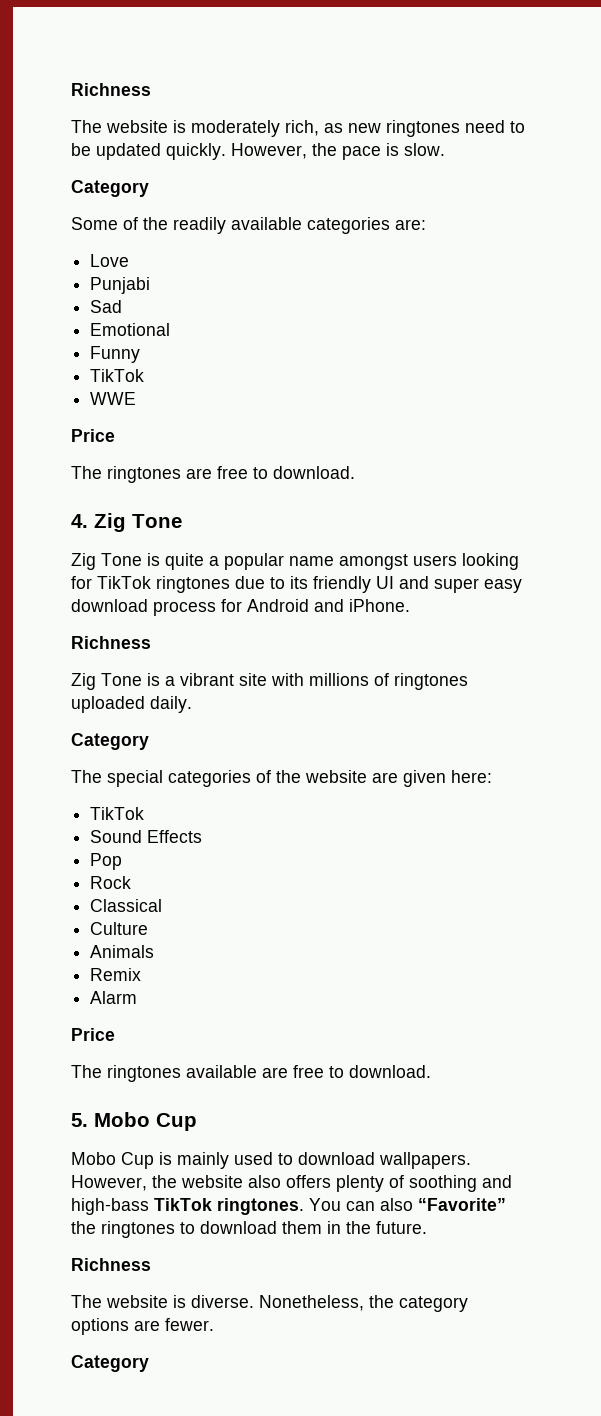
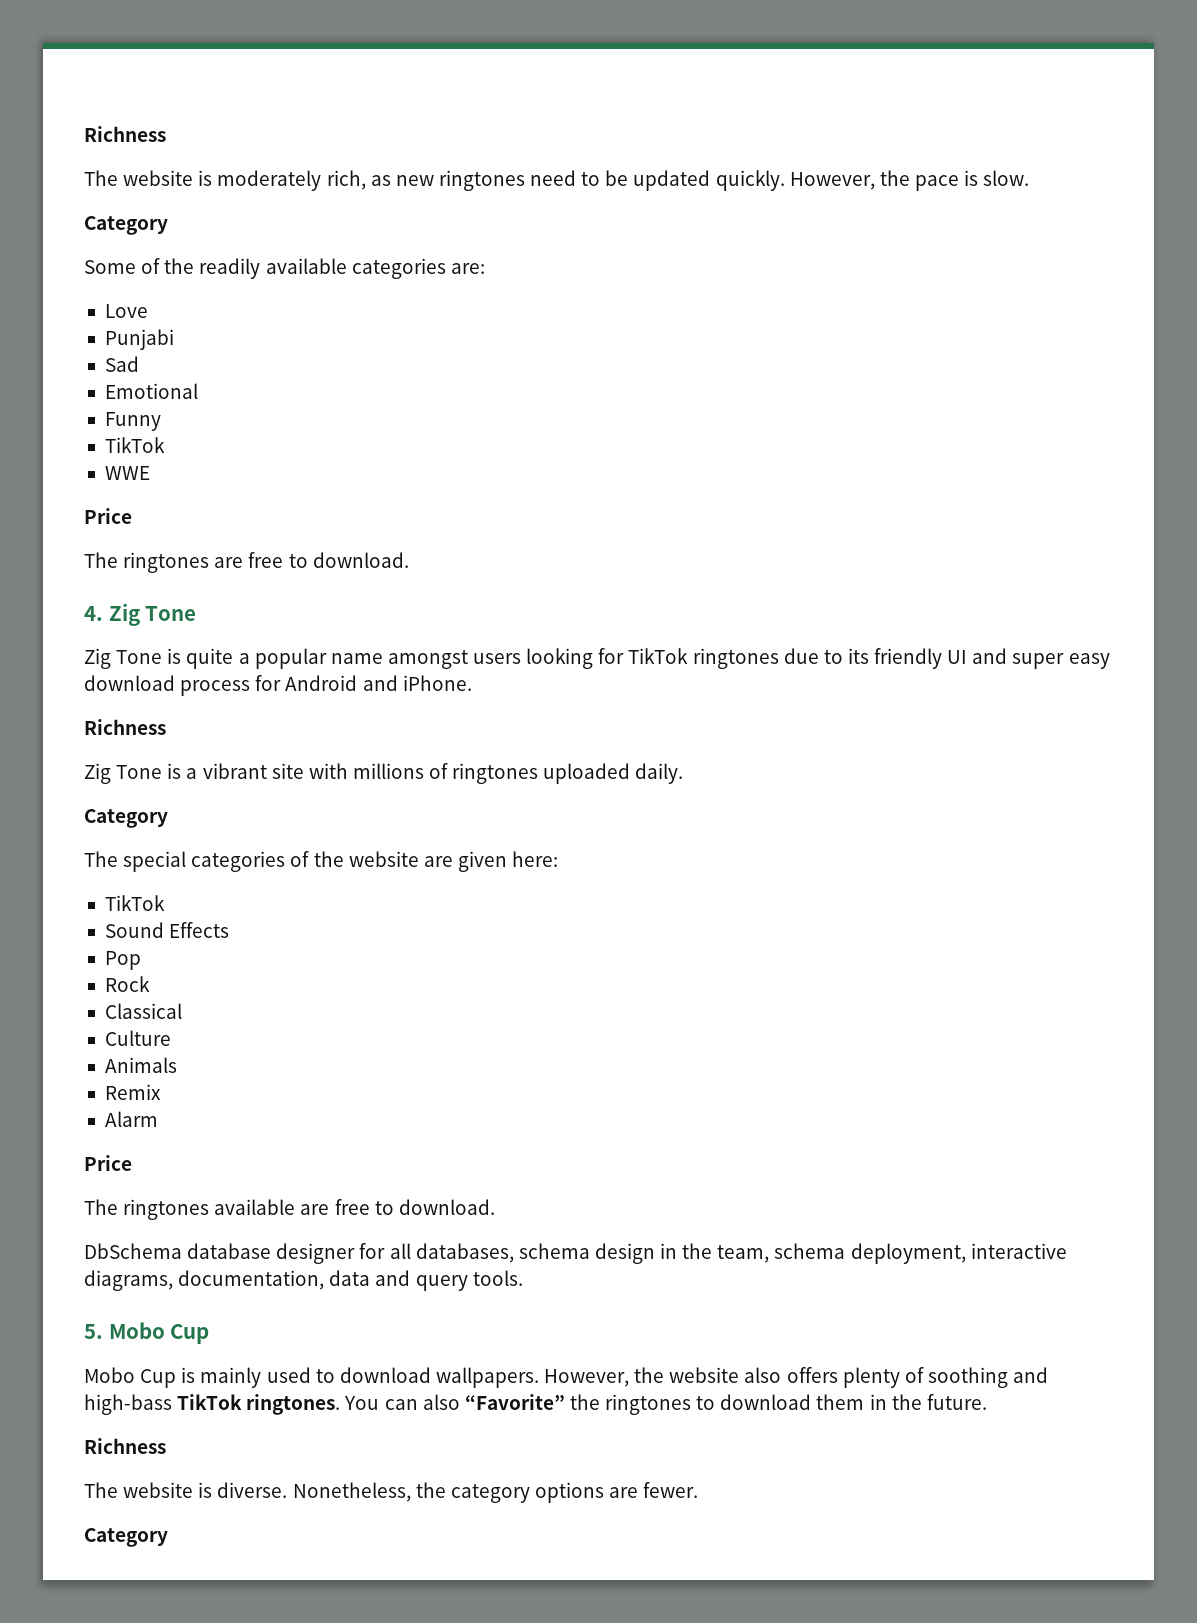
+ DbSchema database designer for all databases, schema design in the team, schema deployment, interactive diagrams, documentation, data and query tools.

